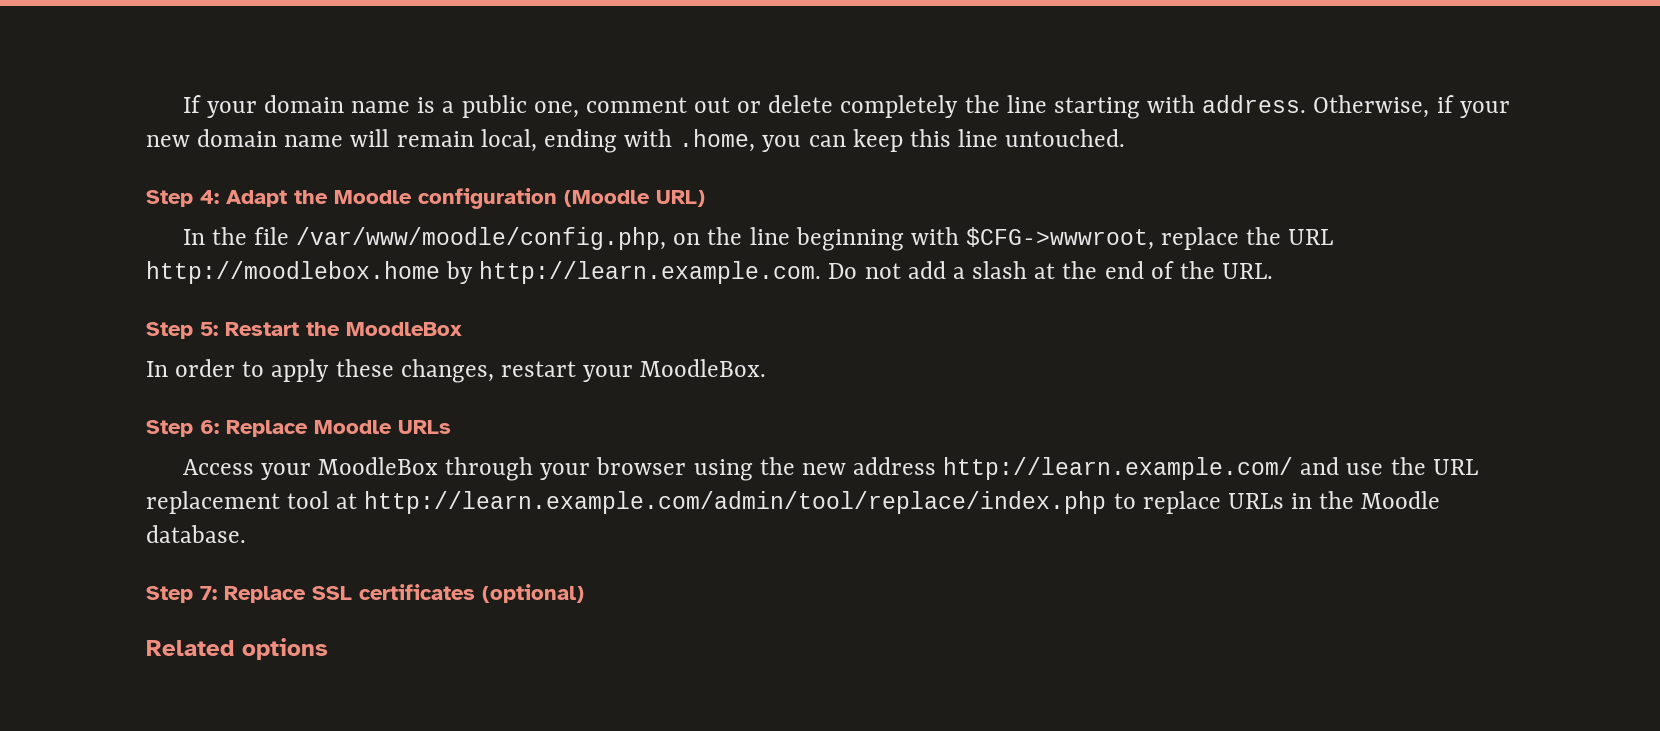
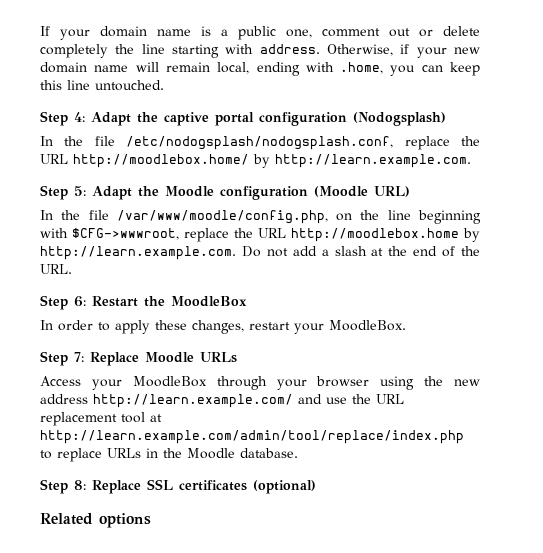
- Step 4: Adapt the Moodle configuration (Moodle URL)
+ Step 4: Adapt the captive portal configuration (Nodogsplash)
+ In the file /etc/nodogsplash/nodogsplash.conf, replace the URL http://moodlebox.home/ by http://learn.example.com.
+ Step 5: Adapt the Moodle configuration (Moodle URL)
- Step 5: Restart the MoodleBox
+ Step 6: Restart the MoodleBox
- Step 6: Replace Moodle URLs
+ Step 7: Replace Moodle URLs
- Step 7: Replace SSL certificates (optional)
+ Step 8: Replace SSL certificates (optional)

